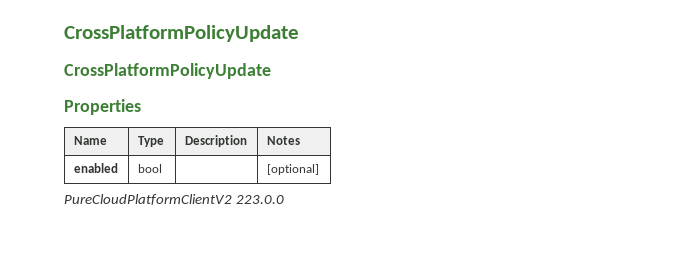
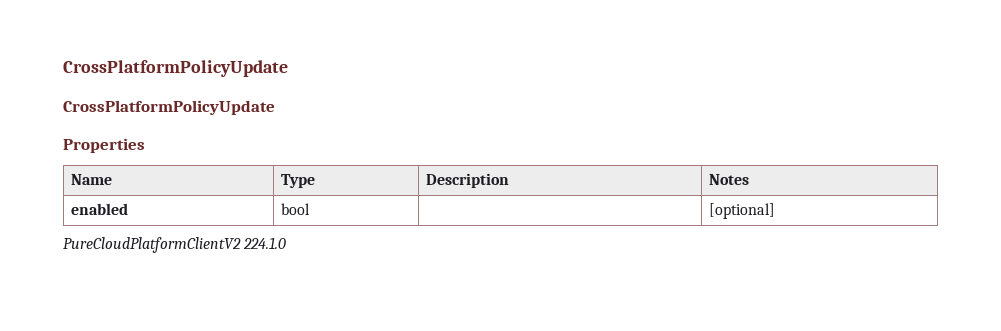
- PureCloudPlatformClientV2 223.0.0
+ PureCloudPlatformClientV2 224.1.0

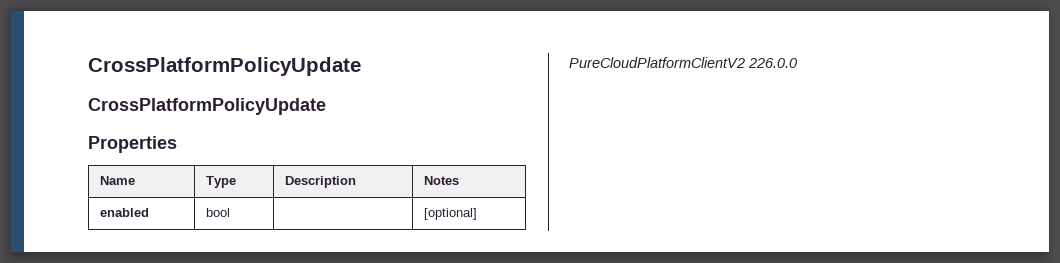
- PureCloudPlatformClientV2 224.1.0
+ PureCloudPlatformClientV2 226.0.0

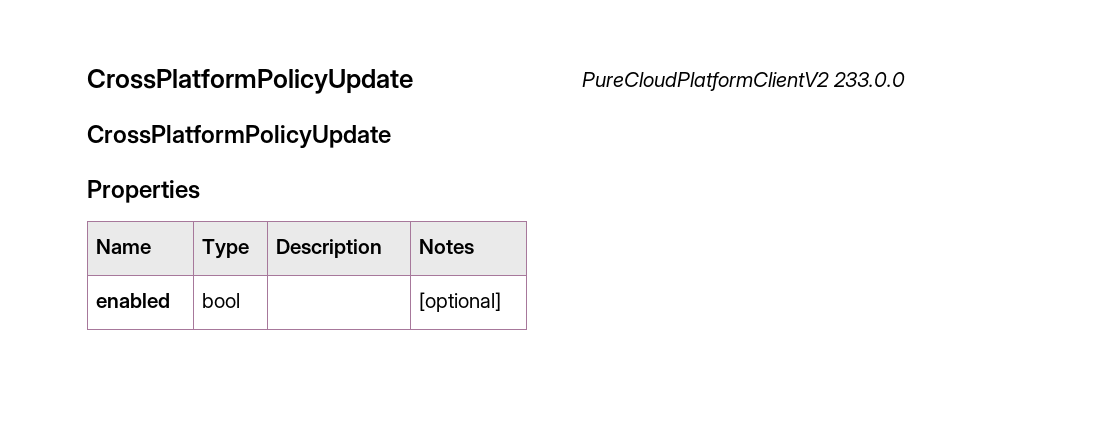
- PureCloudPlatformClientV2 226.0.0
+ PureCloudPlatformClientV2 233.0.0

